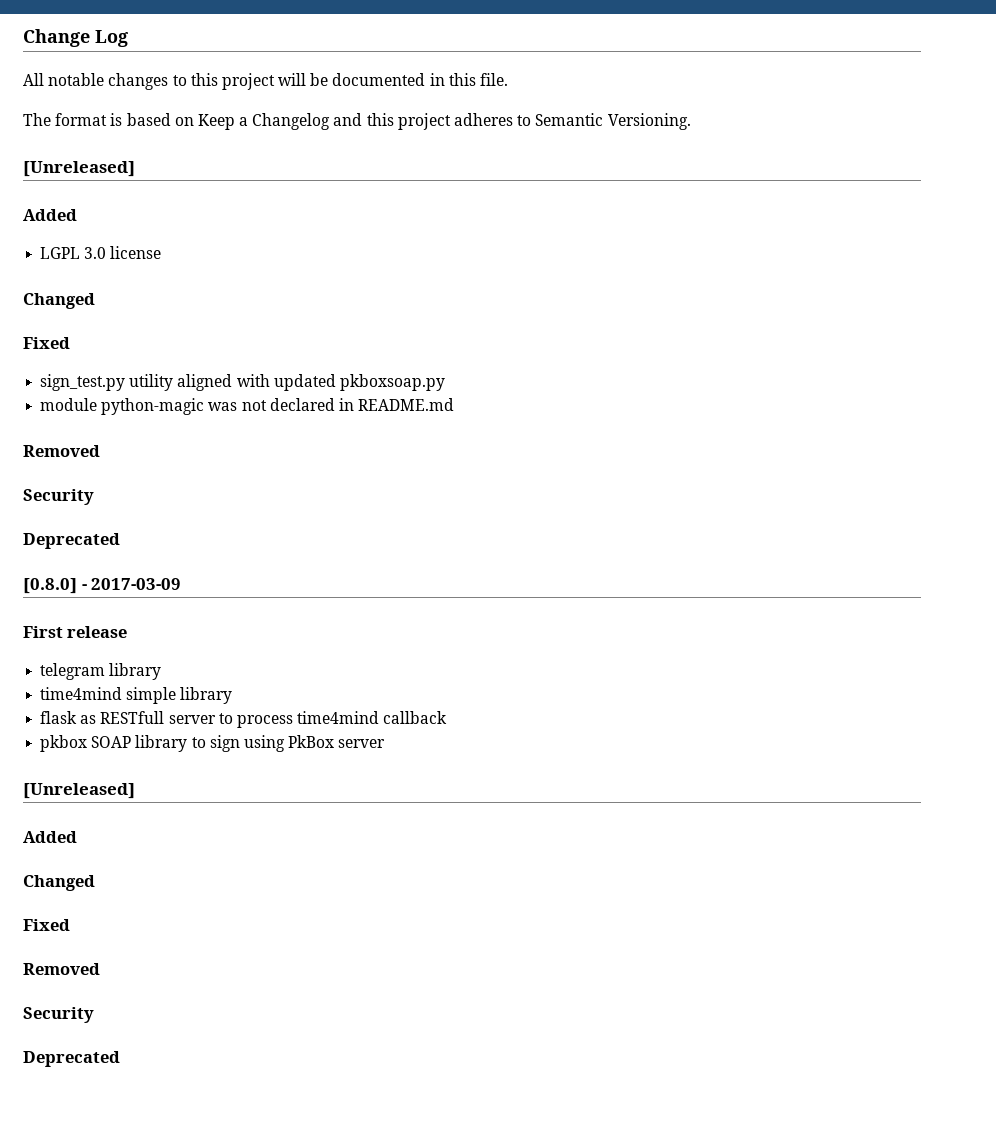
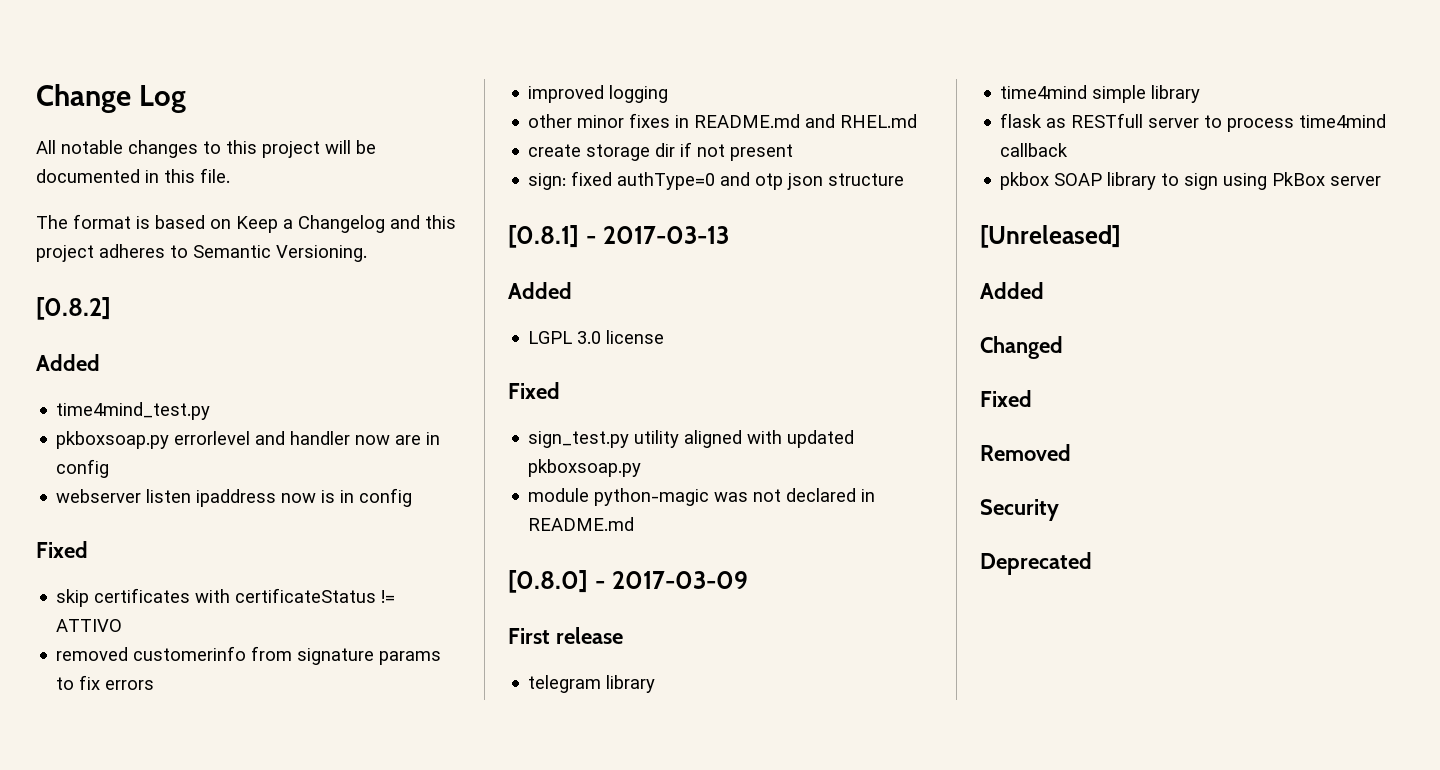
  The format is based on Keep a Changelog and this project adheres to Semantic Versioning.
- [Unreleased]
+ [0.8.2]
+ Added
+ time4mind_test.py
+ pkboxsoap.py errorlevel and handler now are in config
+ webserver listen ipaddress now is in config
+ Fixed
+ skip certificates with certificateStatus != ATTIVO
+ removed customerinfo from signature params to fix errors
+ improved logging
+ other minor fixes in README.md and RHEL.md
+ create storage dir if not present
+ sign: fixed authType=0 and otp json structure
+ [0.8.1] - 2017-03-13
  LGPL 3.0 license
- Changed
  module python-magic was not declared in README.md
- Removed
- Security
- Deprecated

